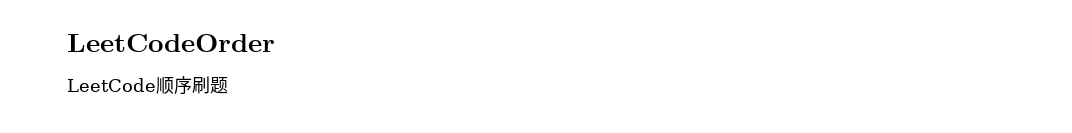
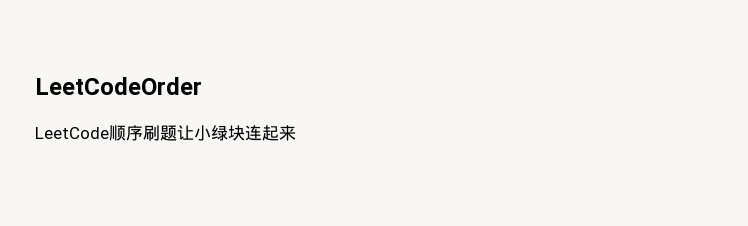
- LeetCode顺序刷题
+ LeetCode顺序刷题让小绿块连起来

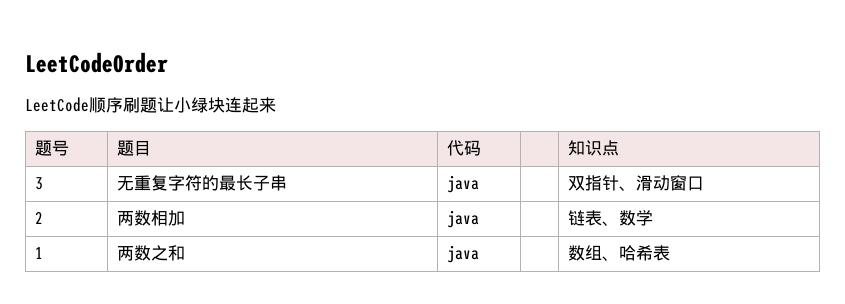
+ 题号 | 题目 | 代码 | | 知识点
+ 3 | 无重复字符的最长子串 | java | | 双指针、滑动窗口
+ 2 | 两数相加 | java | | 链表、数学
+ 1 | 两数之和 | java | | 数组、哈希表

